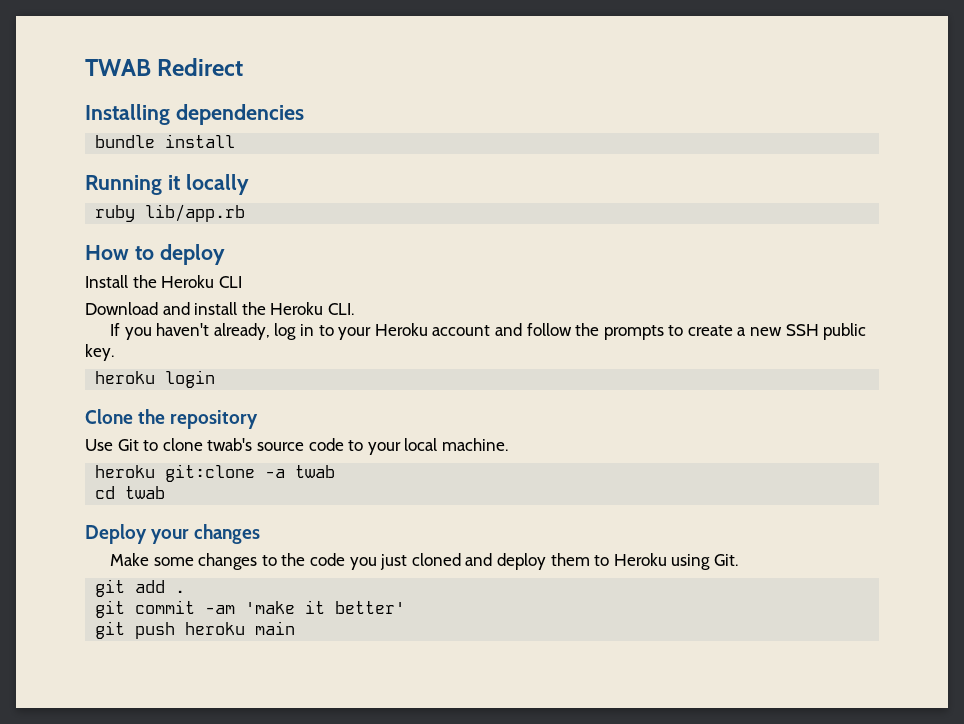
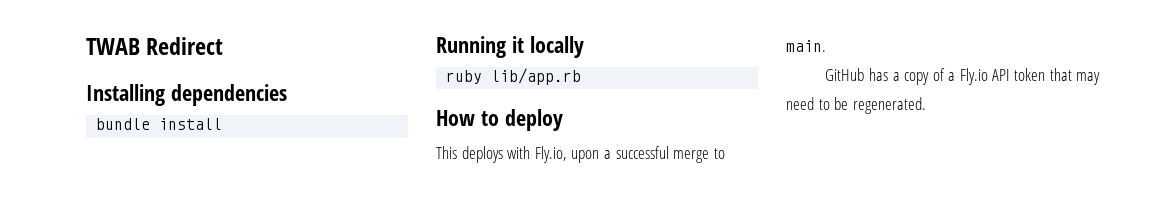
- Install the Heroku CLI
- Download and install the Heroku CLI.
- If you haven't already, log in to your Heroku account and follow the prompts to create a new SSH public key.
- heroku login
- Clone the repository
- Use Git to clone twab's source code to your local machine.
- heroku git:clone -a twab
- cd twab
- Deploy your changes
- Make some changes to the code you just cloned and deploy them to Heroku using Git.
- git add .
- git commit -am 'make it better'
- git push heroku main
+ This deploys with Fly.io, upon a successful merge to main.
+ GitHub has a copy of a Fly.io API token that may need to be regenerated.

